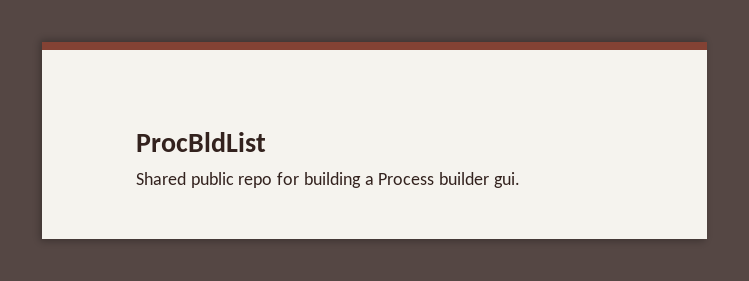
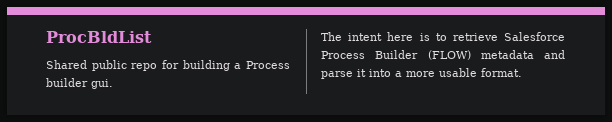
+ The intent here is to retrieve Salesforce Process Builder (FLOW) metadata and parse it into a more usable format.

